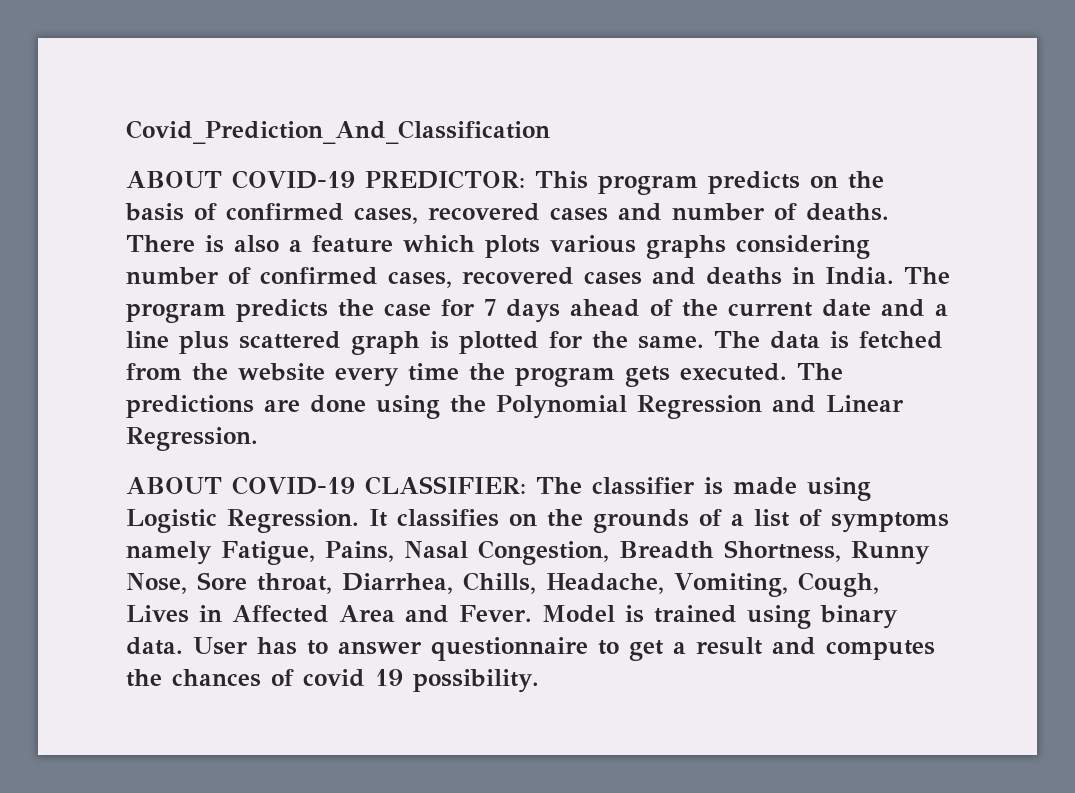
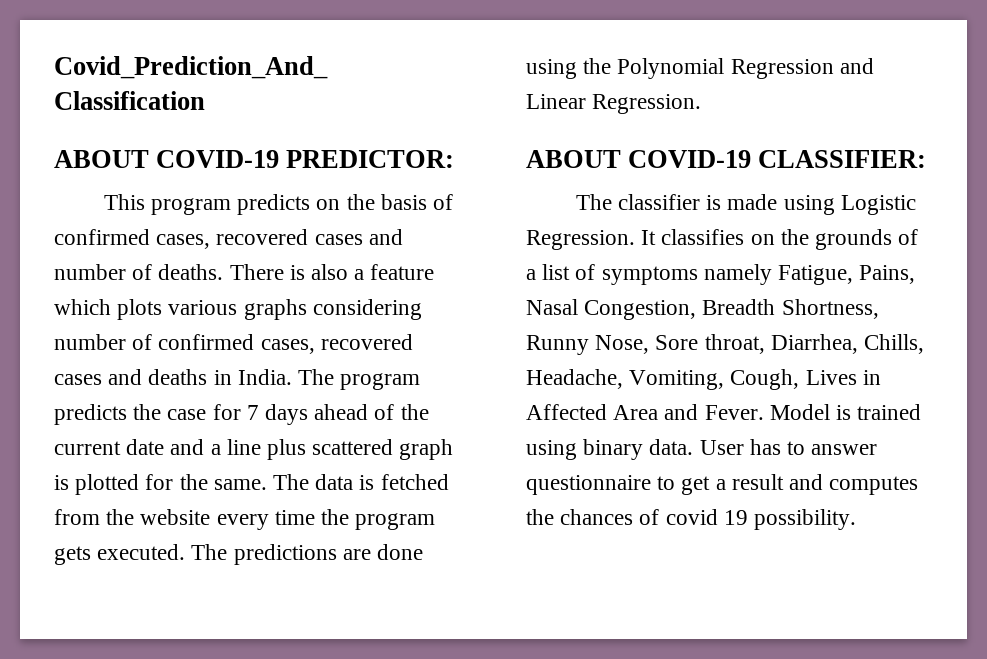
- ABOUT COVID-19 PREDICTOR: This program predicts on the basis of confirmed cases, recovered cases and number of deaths.
+ ABOUT COVID-19 PREDICTOR:
+ This program predicts on the basis of confirmed cases, recovered cases and number of deaths.
- ABOUT COVID-19 CLASSIFIER: The classifier is made using Logistic Regression.
+ ABOUT COVID-19 CLASSIFIER:
+ The classifier is made using Logistic Regression.

